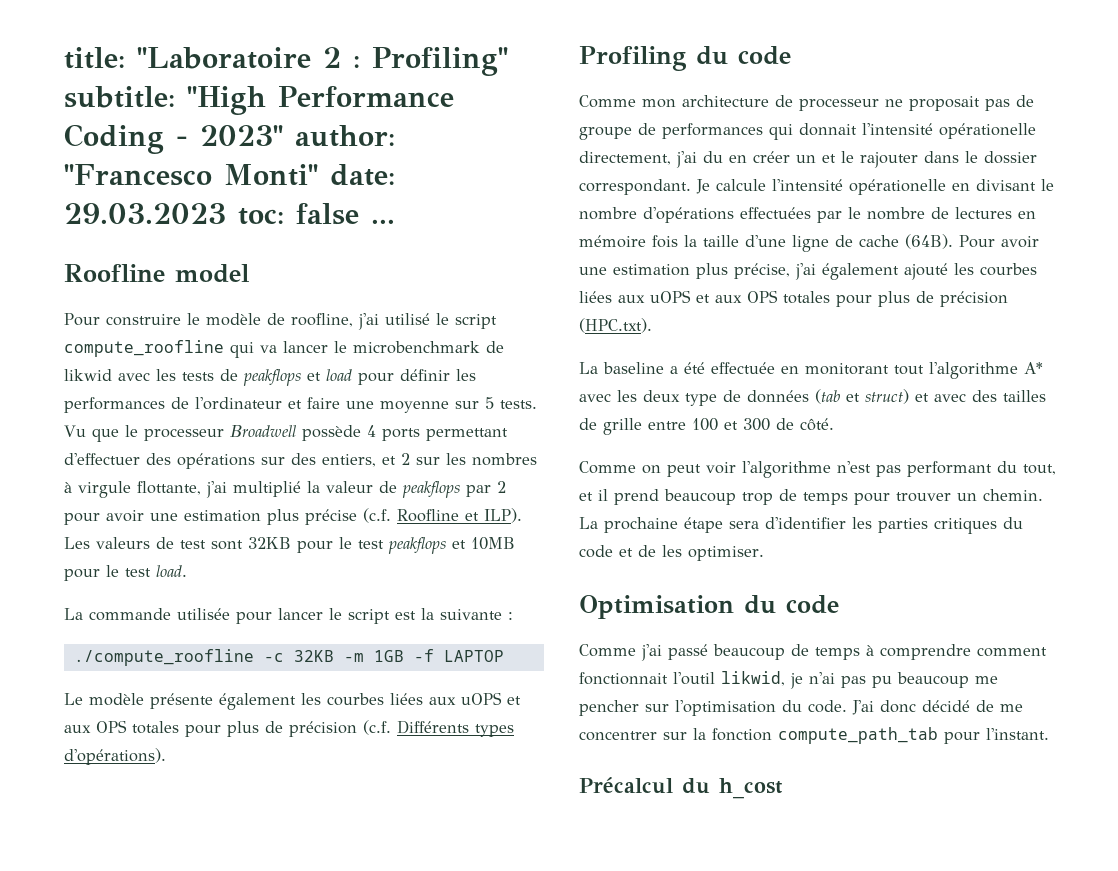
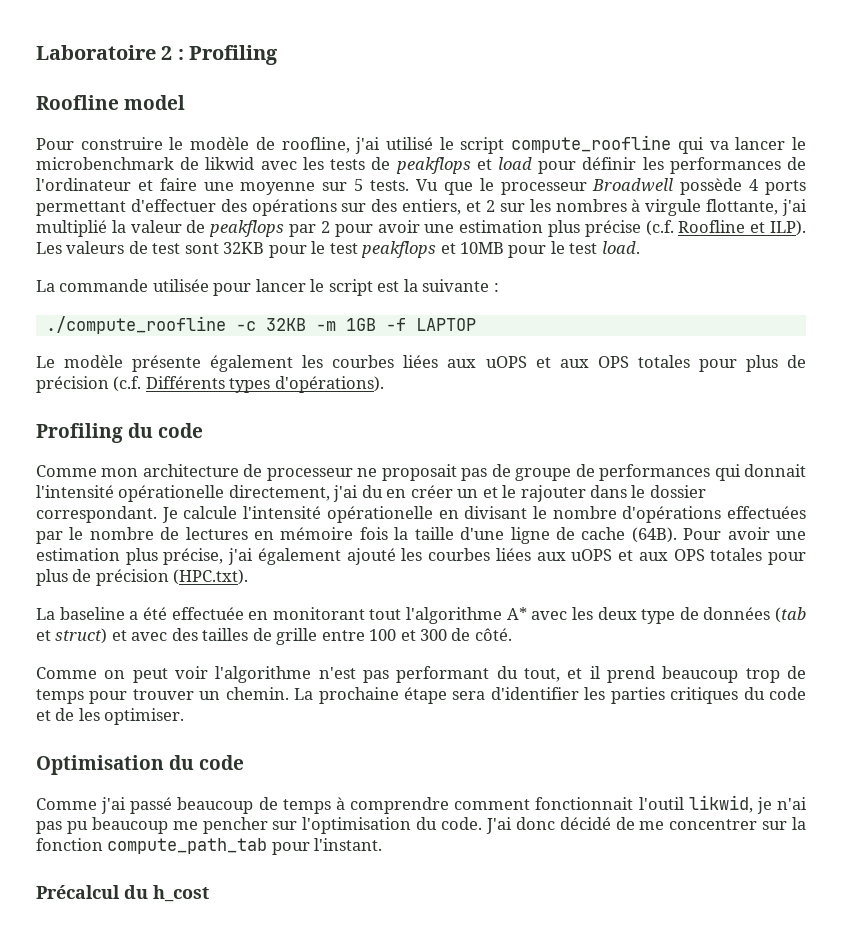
- title: "Laboratoire 2 : Profiling" subtitle: "High Performance Coding - 2023" author: "Francesco Monti" date: 29.03.2023 toc: false ...
+ Laboratoire 2 : Profiling

